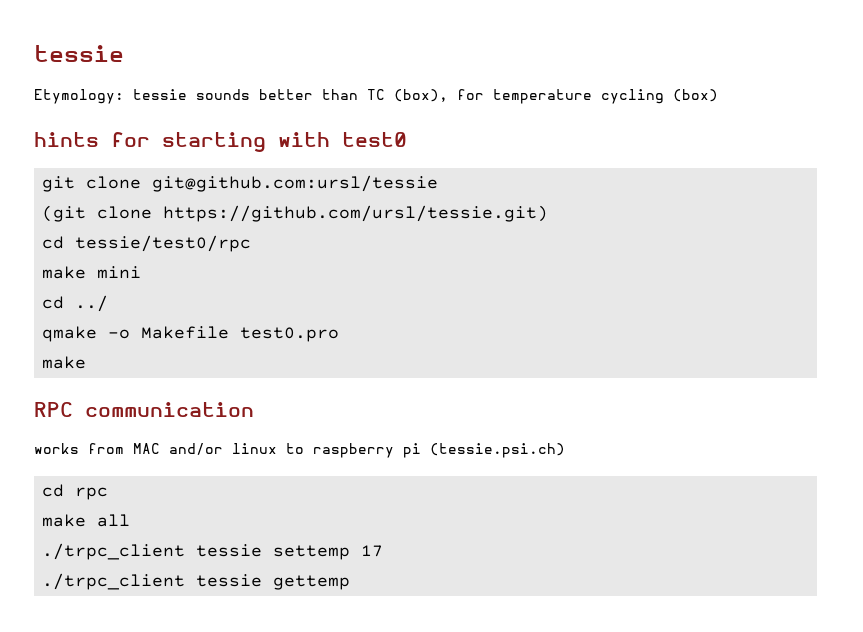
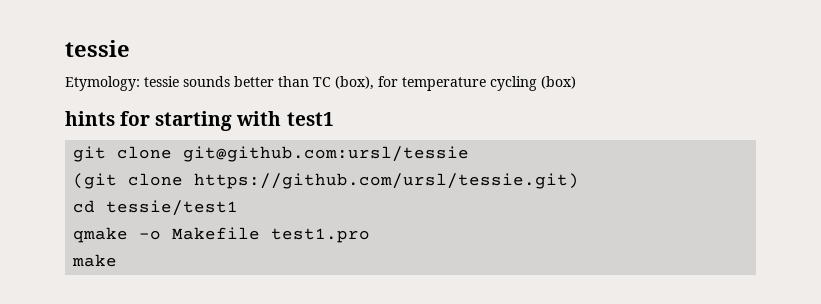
- hints for starting with test0
+ hints for starting with test1
- cd tessie/test0/rpc
- make mini
- cd ../
+ cd tessie/test1
- qmake -o Makefile test0.pro
+ qmake -o Makefile test1.pro
  make
- RPC communication
- works from MAC and/or linux to raspberry pi (tessie.psi.ch)
- cd rpc
- make all
- ./trpc_client tessie settemp 17
- ./trpc_client tessie gettemp

